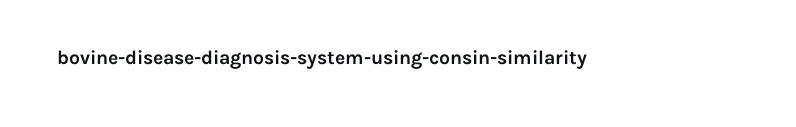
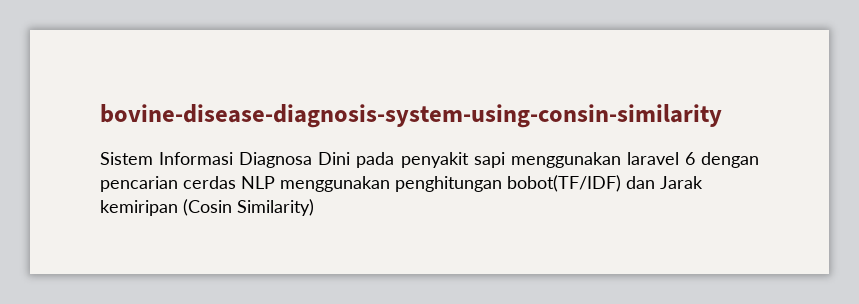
+ Sistem Informasi Diagnosa Dini pada penyakit sapi menggunakan laravel 6 dengan pencarian cerdas NLP menggunakan penghitungan bobot(TF/IDF) dan Jarak kemiripan (Cosin Similarity)

